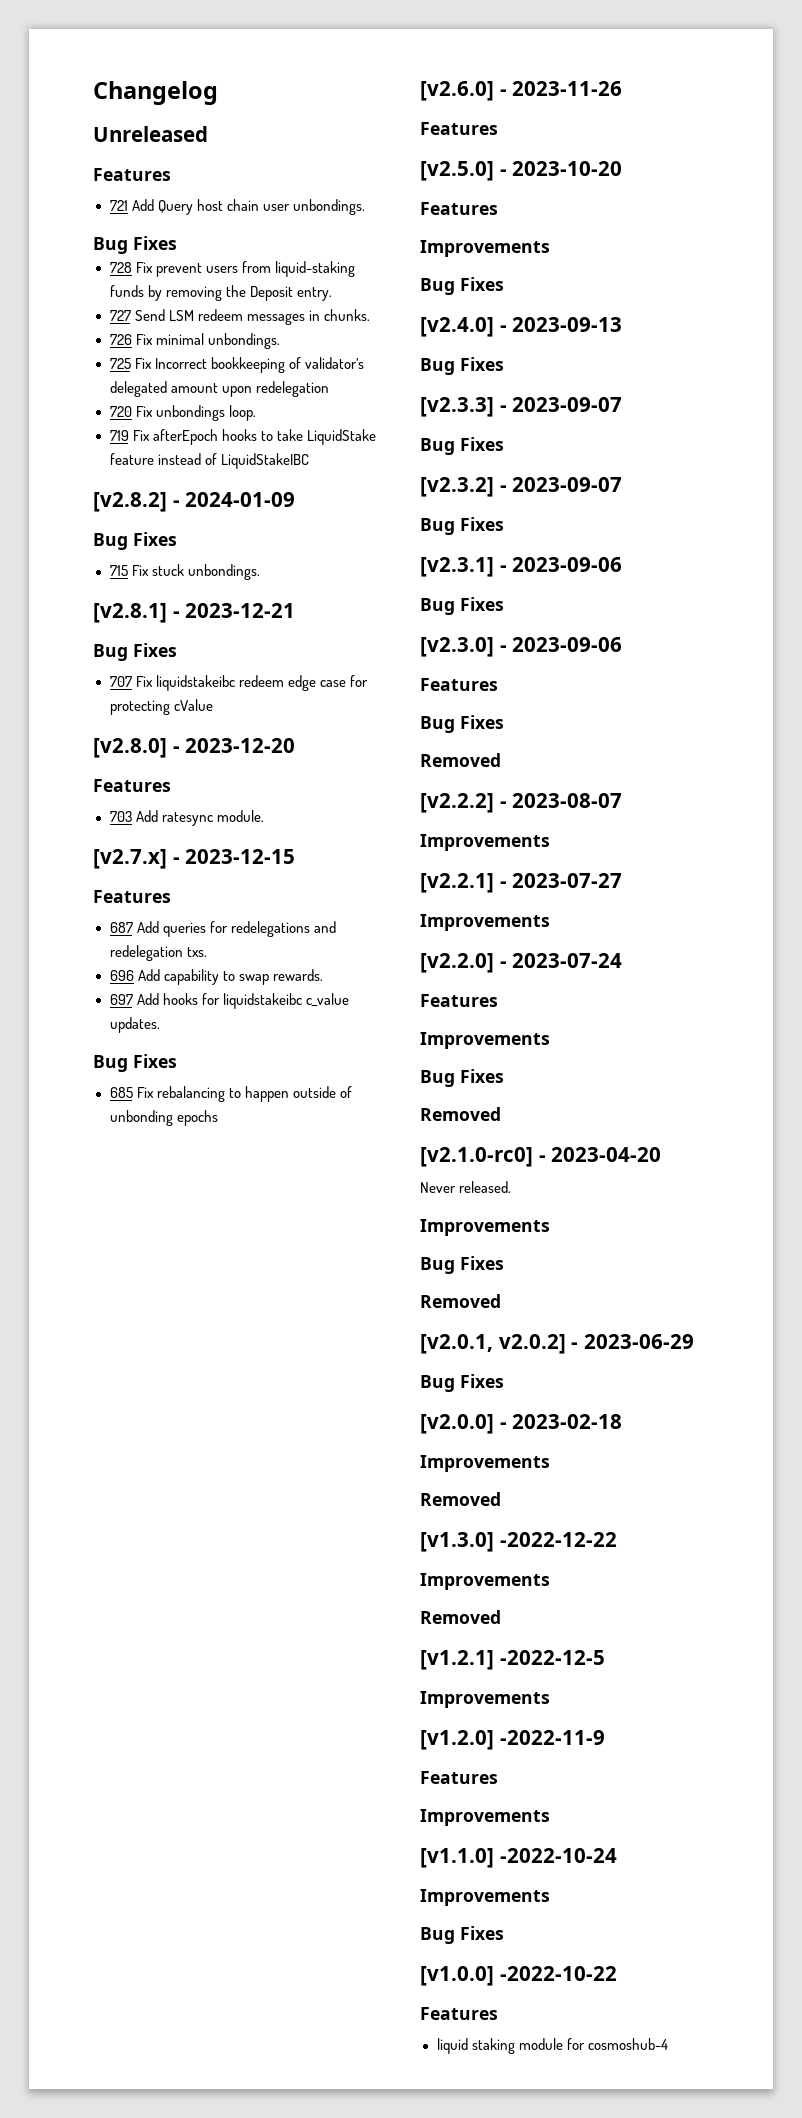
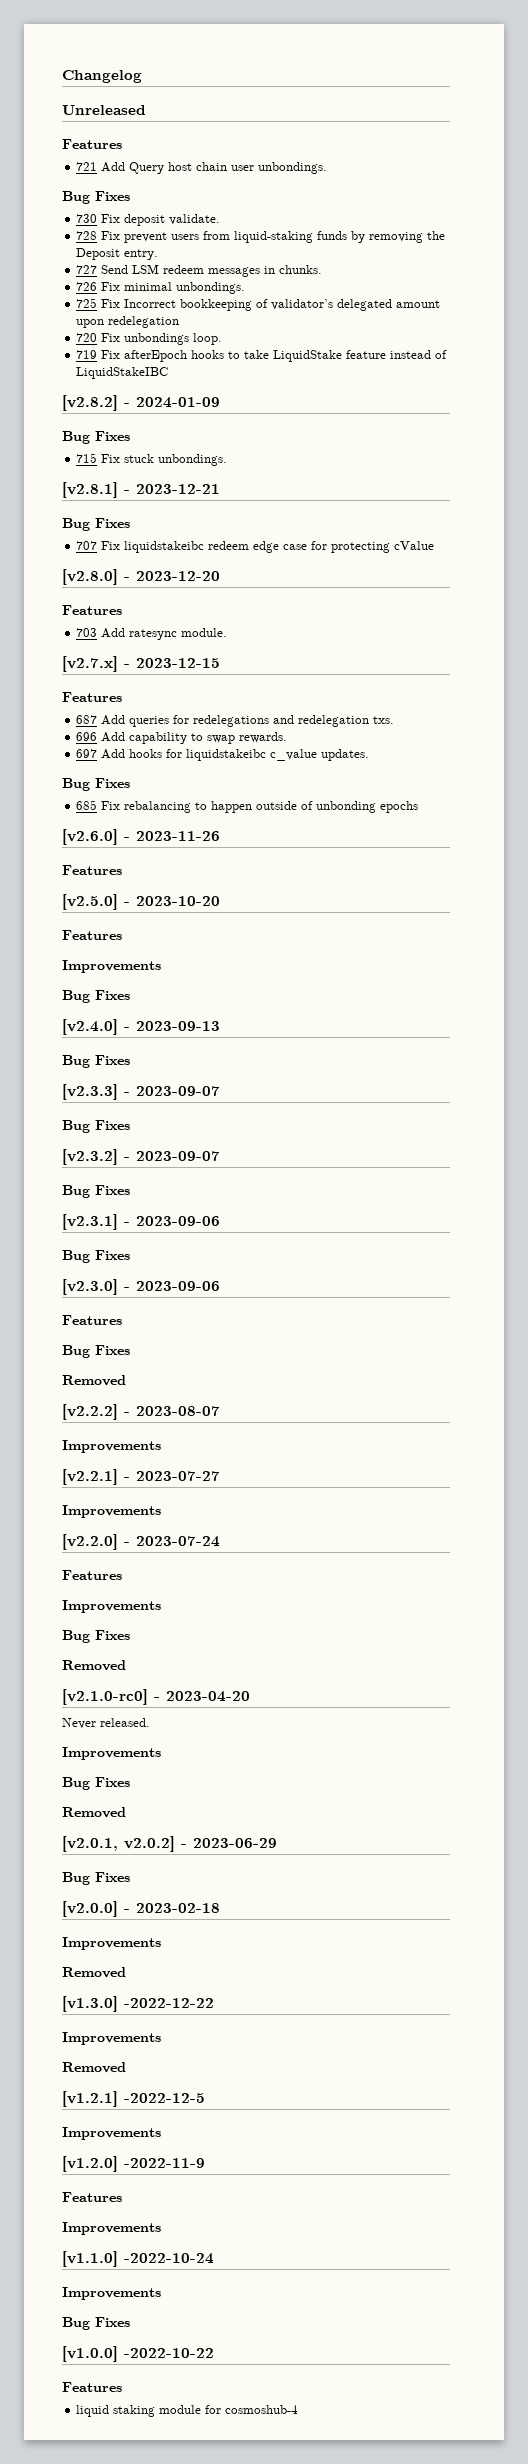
+ 730 Fix deposit validate.

